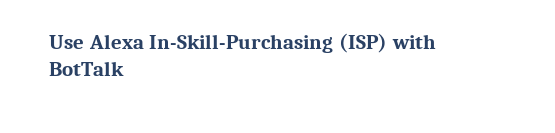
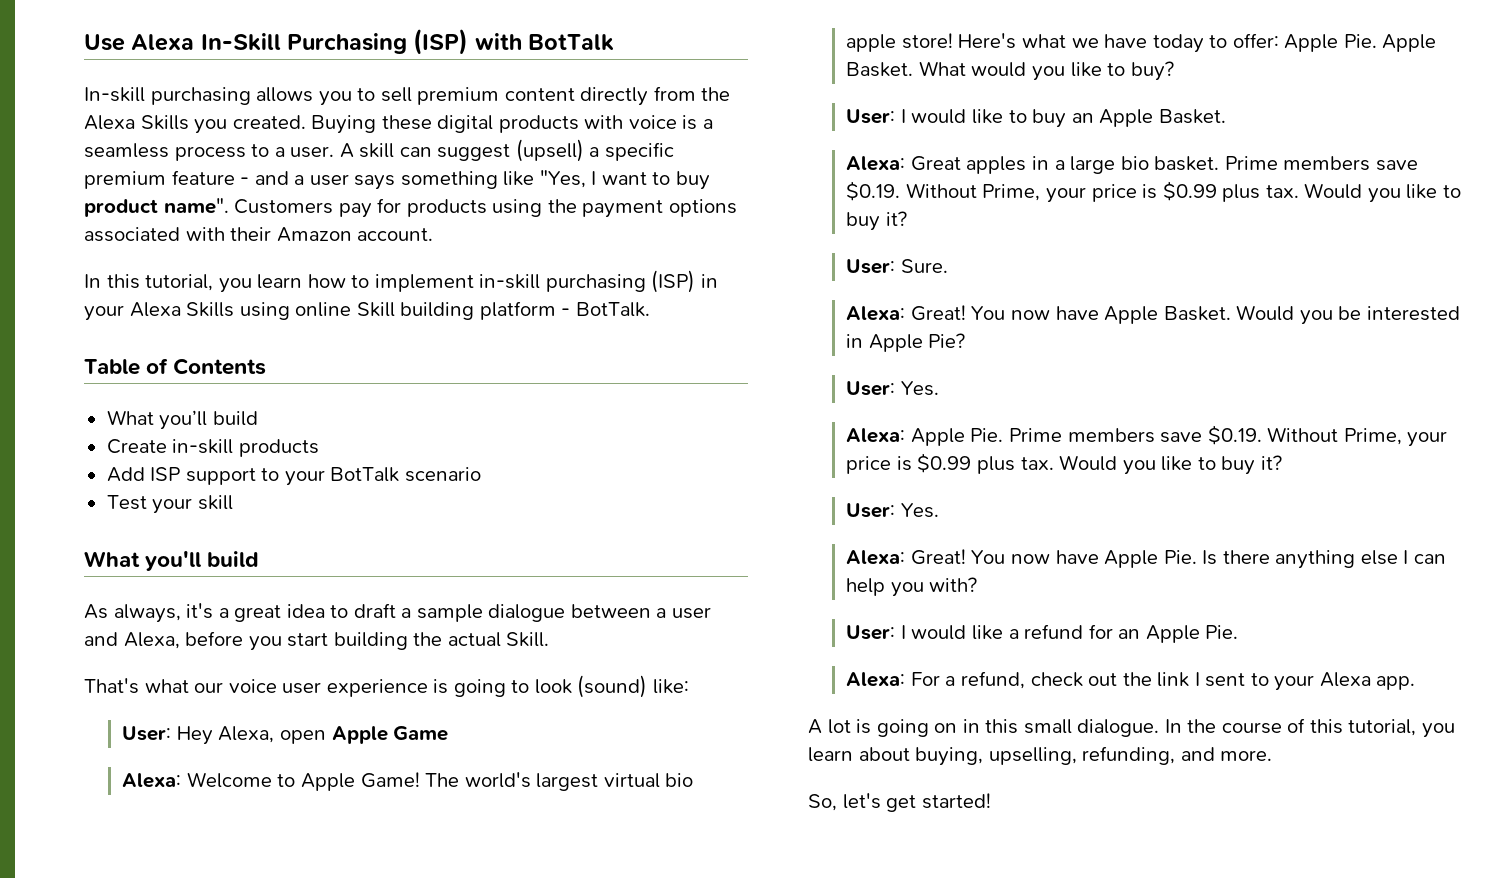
- Use Alexa In-Skill-Purchasing (ISP) with BotTalk
+ Use Alexa In-Skill Purchasing (ISP) with BotTalk
+ In-skill purchasing allows you to sell premium content directly from the Alexa Skills you created. Buying these digital products with voice is a seamless process to a user. A skill can suggest (upsell) a specific premium feature - and a user says something like "Yes, I want to buy product name". Customers pay for products using the payment options associated with their Amazon account.
+ In this tutorial, you learn how to implement in-skill purchasing (ISP) in your Alexa Skills using online Skill building platform - BotTalk.
+ Table of Contents
+ What you’ll build
+ Create in-skill products
+ Add ISP support to your BotTalk scenario
+ Test your skill
+ What you'll build
+ As always, it's a great idea to draft a sample dialogue between a user and Alexa, before you start building the actual Skill.
+ That's what our voice user experience is going to look (sound) like:
+ User: Hey Alexa, open Apple Game
+ Alexa: Welcome to Apple Game! The world's largest virtual bio apple store! Here's what we have today to offer: Apple Pie. Apple Basket. What would you like to buy?
+ User: I would like to buy an Apple Basket.
+ Alexa: Great apples in a large bio basket. Prime members save $0.19. Without Prime, your price is $0.99 plus tax. Would you like to buy it?
+ User: Sure.
+ Alexa: Great! You now have Apple Basket. Would you be interested in Apple Pie?
+ User: Yes.
+ Alexa: Apple Pie. Prime members save $0.19. Without Prime, your price is $0.99 plus tax. Would you like to buy it?
+ User: Yes.
+ Alexa: Great! You now have Apple Pie. Is there anything else I can help you with?
+ User: I would like a refund for an Apple Pie.
+ Alexa: For a refund, check out the link I sent to your Alexa app.
+ A lot is going on in this small dialogue. In the course of this tutorial, you learn about buying, upselling, refunding, and more.
+ So, let's get started!

